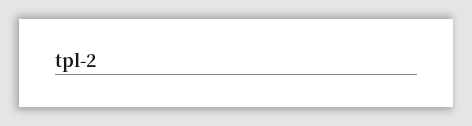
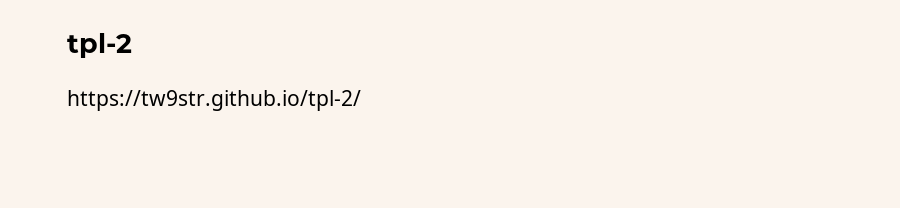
+ https://tw9str.github.io/tpl-2/

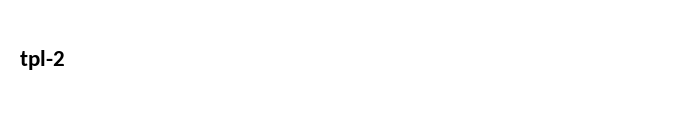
- https://tw9str.github.io/tpl-2/

